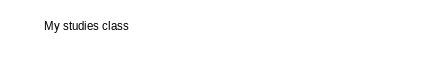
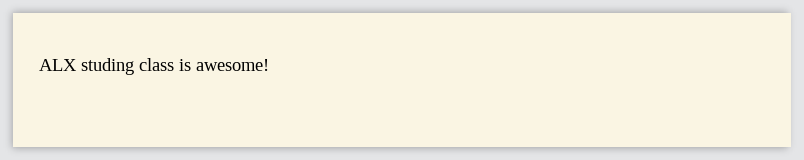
- My studies class
+ ALX studing class is awesome!

